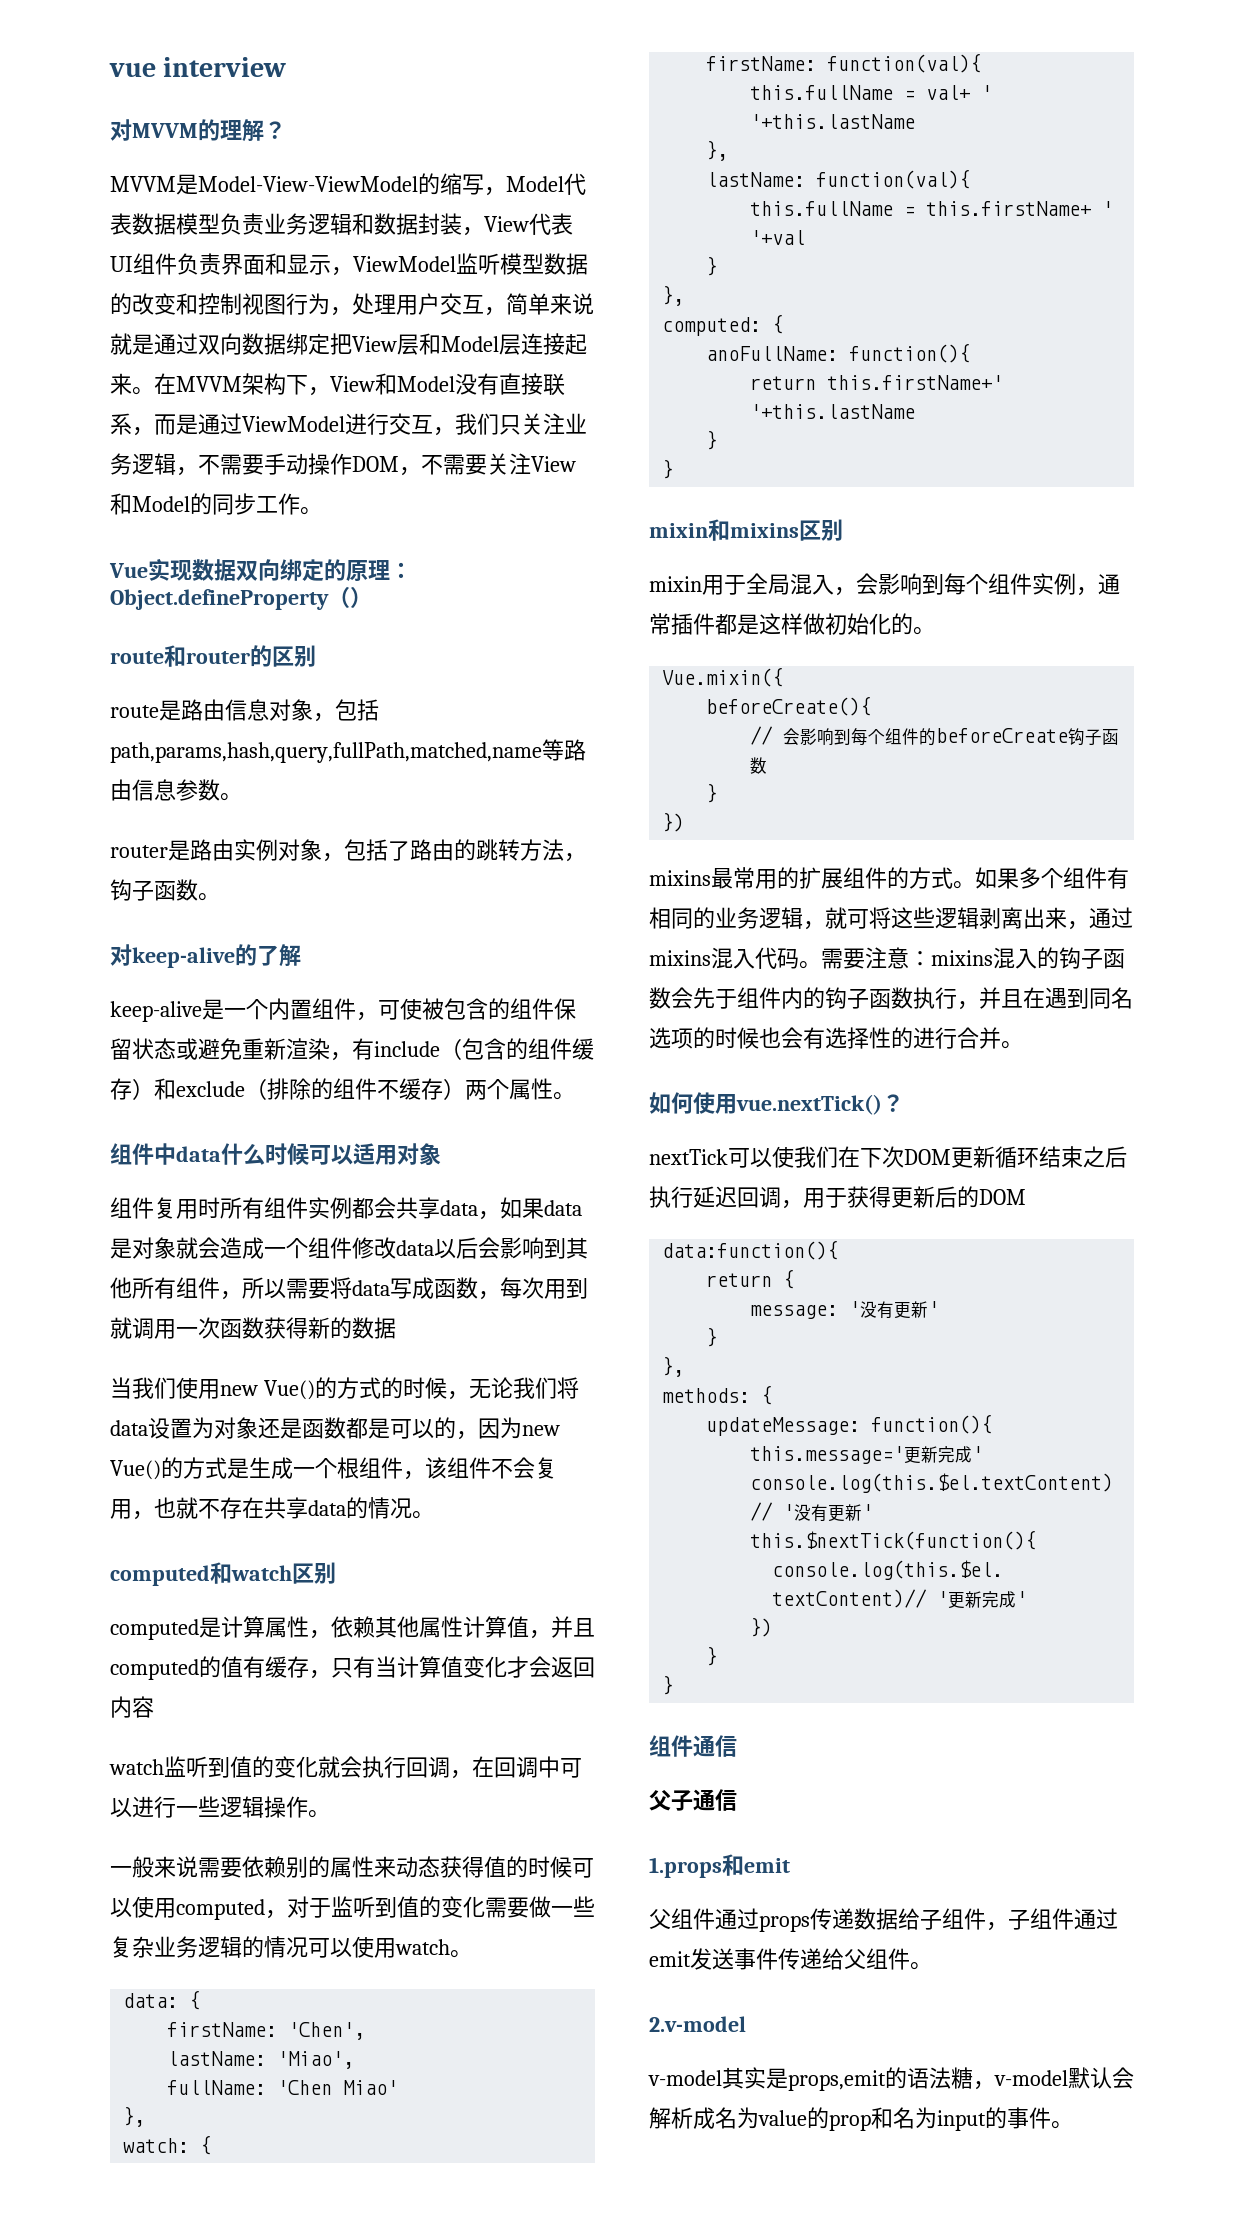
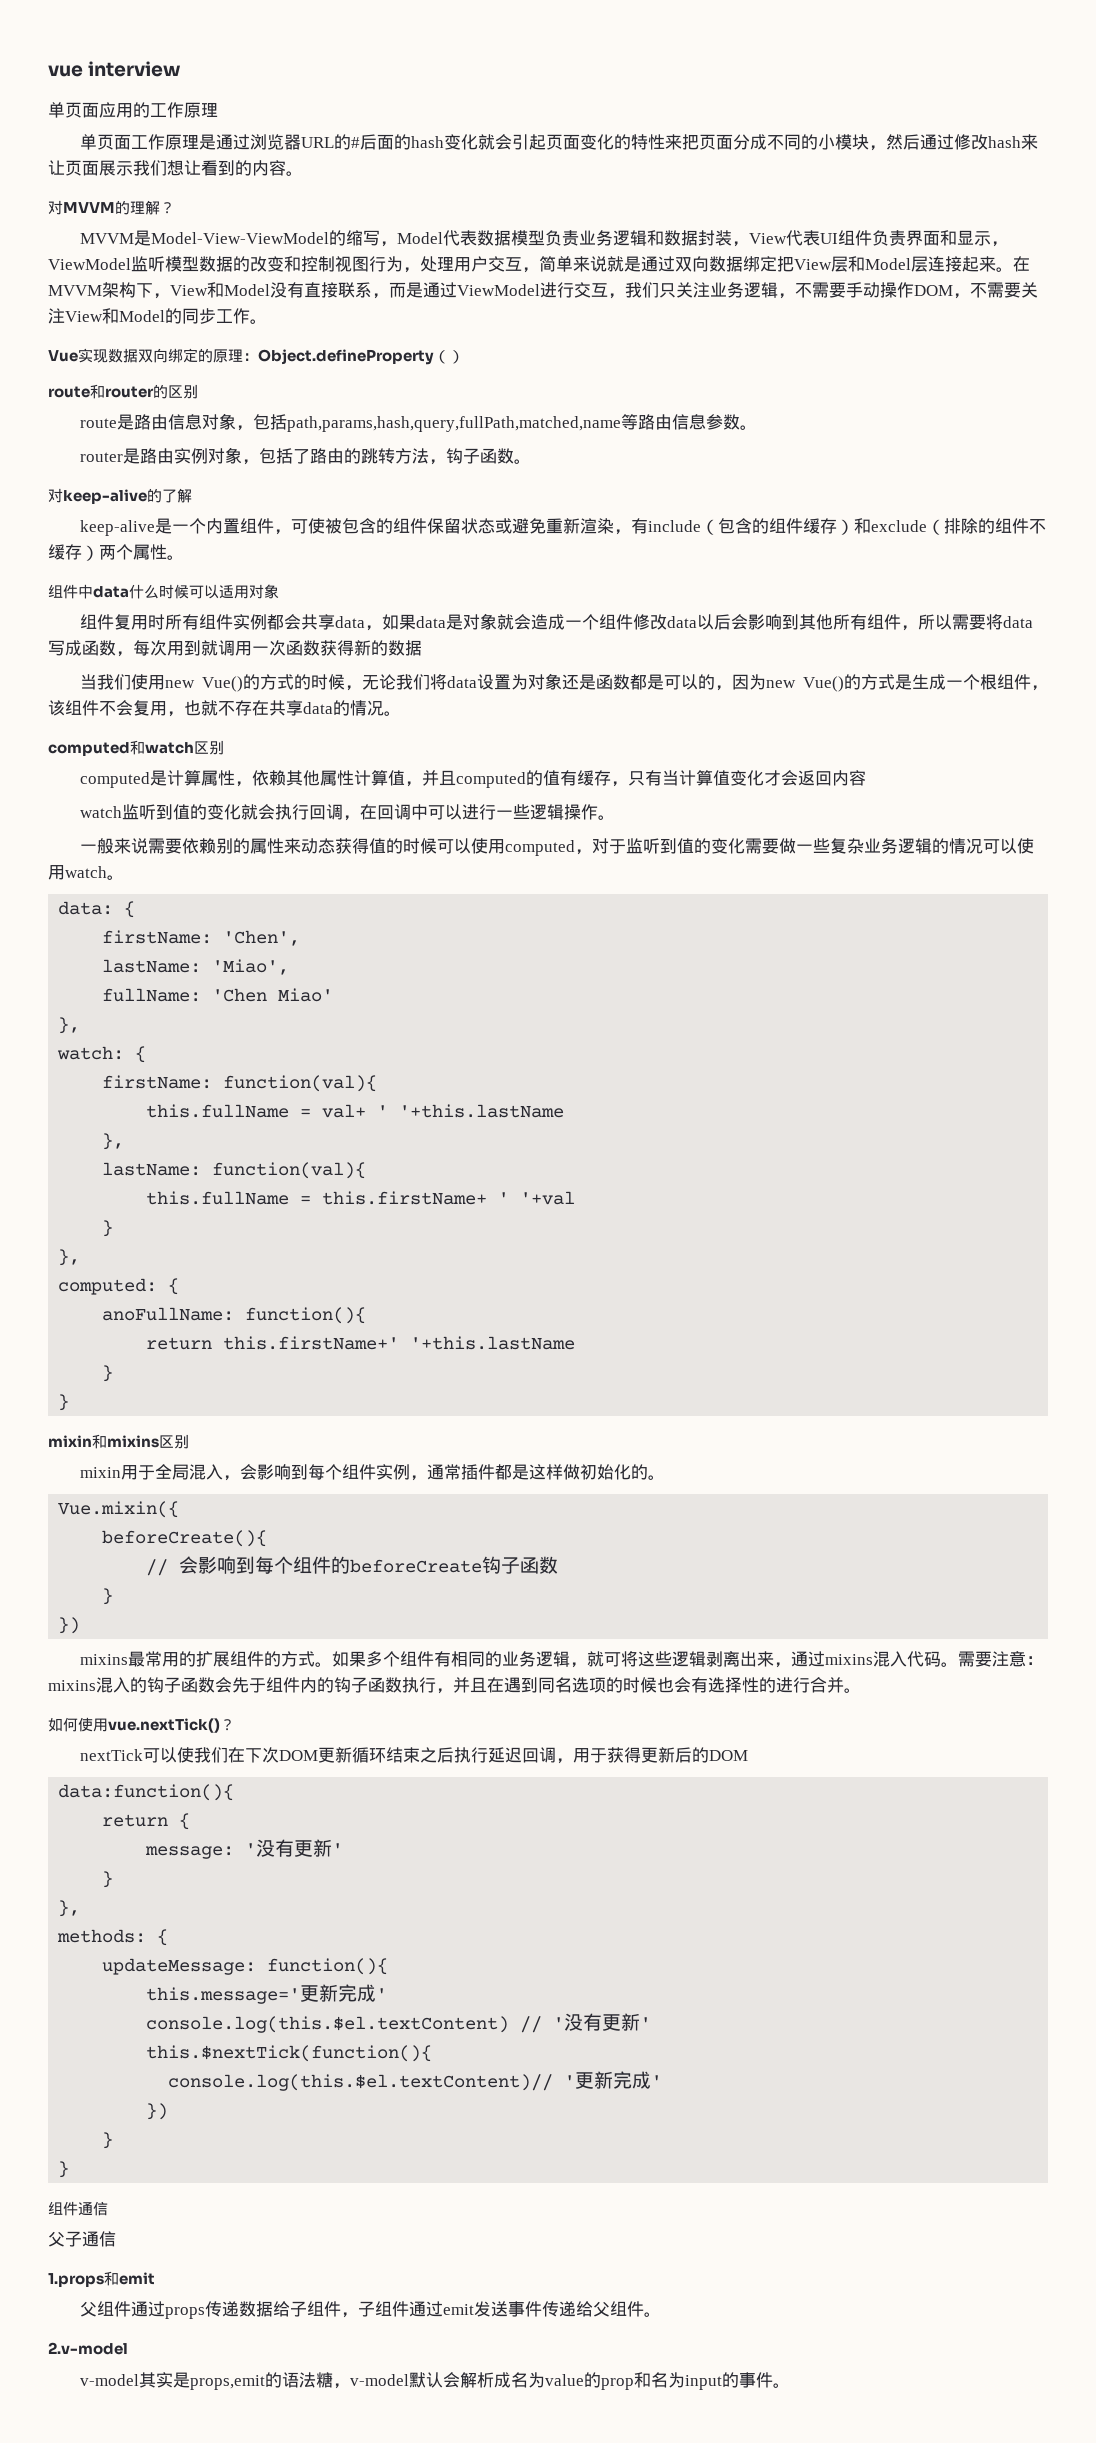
+ 单页面应用的工作原理
+ 单页面工作原理是通过浏览器URL的#后面的hash变化就会引起页面变化的特性来把页面分成不同的小模块，然后通过修改hash来让页面展示我们想让看到的内容。

